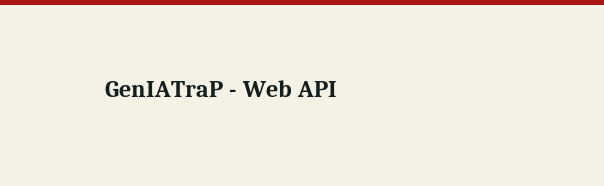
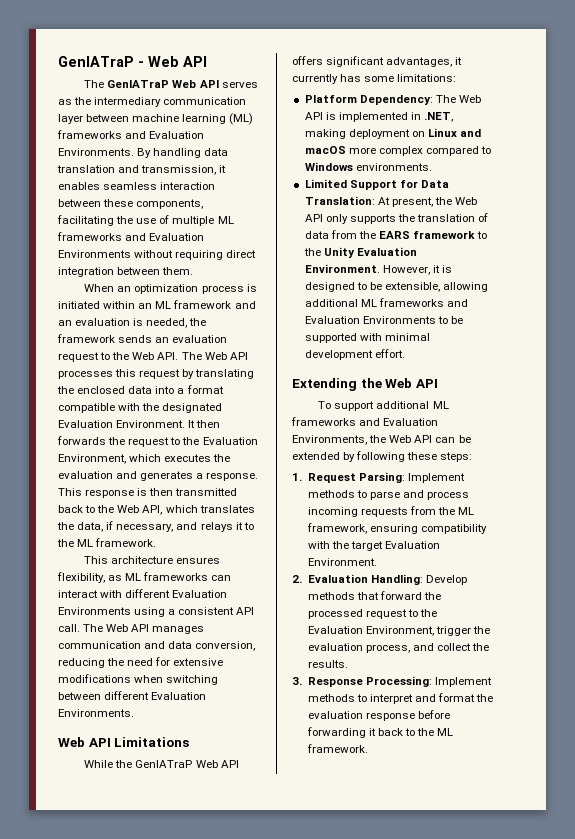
+ The GenIATraP Web API serves as the intermediary communication layer between machine learning (ML) frameworks and Evaluation Environments. By handling data translation and transmission, it enables seamless interaction between these components, facilitating the use of multiple ML frameworks and Evaluation Environments without requiring direct integration between them.
+ When an optimization process is initiated within an ML framework and an evaluation is needed, the framework sends an evaluation request to the Web API. The Web API processes this request by translating the enclosed data into a format compatible with the designated Evaluation Environment. It then forwards the request to the Evaluation Environment, which executes the evaluation and generates a response. This response is then transmitted back to the Web API, which translates the data, if necessary, and relays it to the ML framework.
+ This architecture ensures flexibility, as ML frameworks can interact with different Evaluation Environments using a consistent API call. The Web API manages communication and data conversion, reducing the need for extensive modifications when switching between different Evaluation Environments.
+ Web API Limitations
+ While the GenIATraP Web API offers significant advantages, it currently has some limitations:
+ Platform Dependency: The Web API is implemented in .NET, making deployment on Linux and macOS more complex compared to Windows environments.
+ Limited Support for Data Translation: At present, the Web API only supports the translation of data from the EARS framework to the Unity Evaluation Environment. However, it is designed to be extensible, allowing additional ML frameworks and Evaluation Environments to be supported with minimal development effort.
+ Extending the Web API
+ To support additional ML frameworks and Evaluation Environments, the Web API can be extended by following these steps:
+ 1. Request Parsing: Implement methods to parse and process incoming requests from the ML framework, ensuring compatibility with the target Evaluation Environment.
+ 2. Evaluation Handling: Develop methods that forward the processed request to the Evaluation Environment, trigger the evaluation process, and collect the results.
+ 3. Response Processing: Implement methods to interpret and format the evaluation response before forwarding it back to the ML framework.

